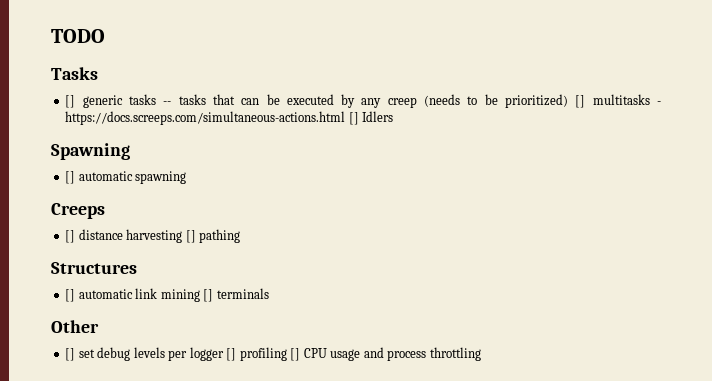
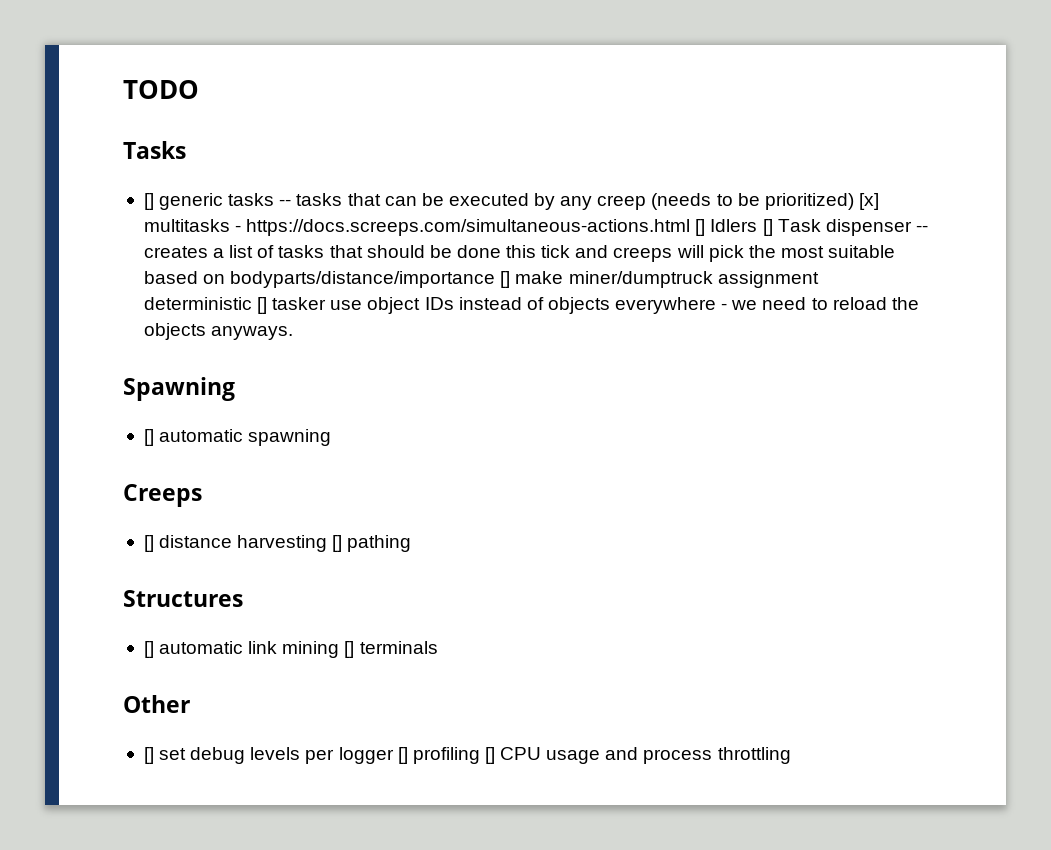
- [] generic tasks -- tasks that can be executed by any creep (needs to be prioritized) [] multitasks - https://docs.screeps.com/simultaneous-actions.html [] Idlers
+ [] generic tasks -- tasks that can be executed by any creep (needs to be prioritized) [x] multitasks - https://docs.screeps.com/simultaneous-actions.html [] Idlers [] Task dispenser -- creates a list of tasks that should be done this tick and creeps will pick the most suitable based on bodyparts/distance/importance [] make miner/dumptruck assignment deterministic [] tasker use object IDs instead of objects everywhere - we need to reload the objects anyways.

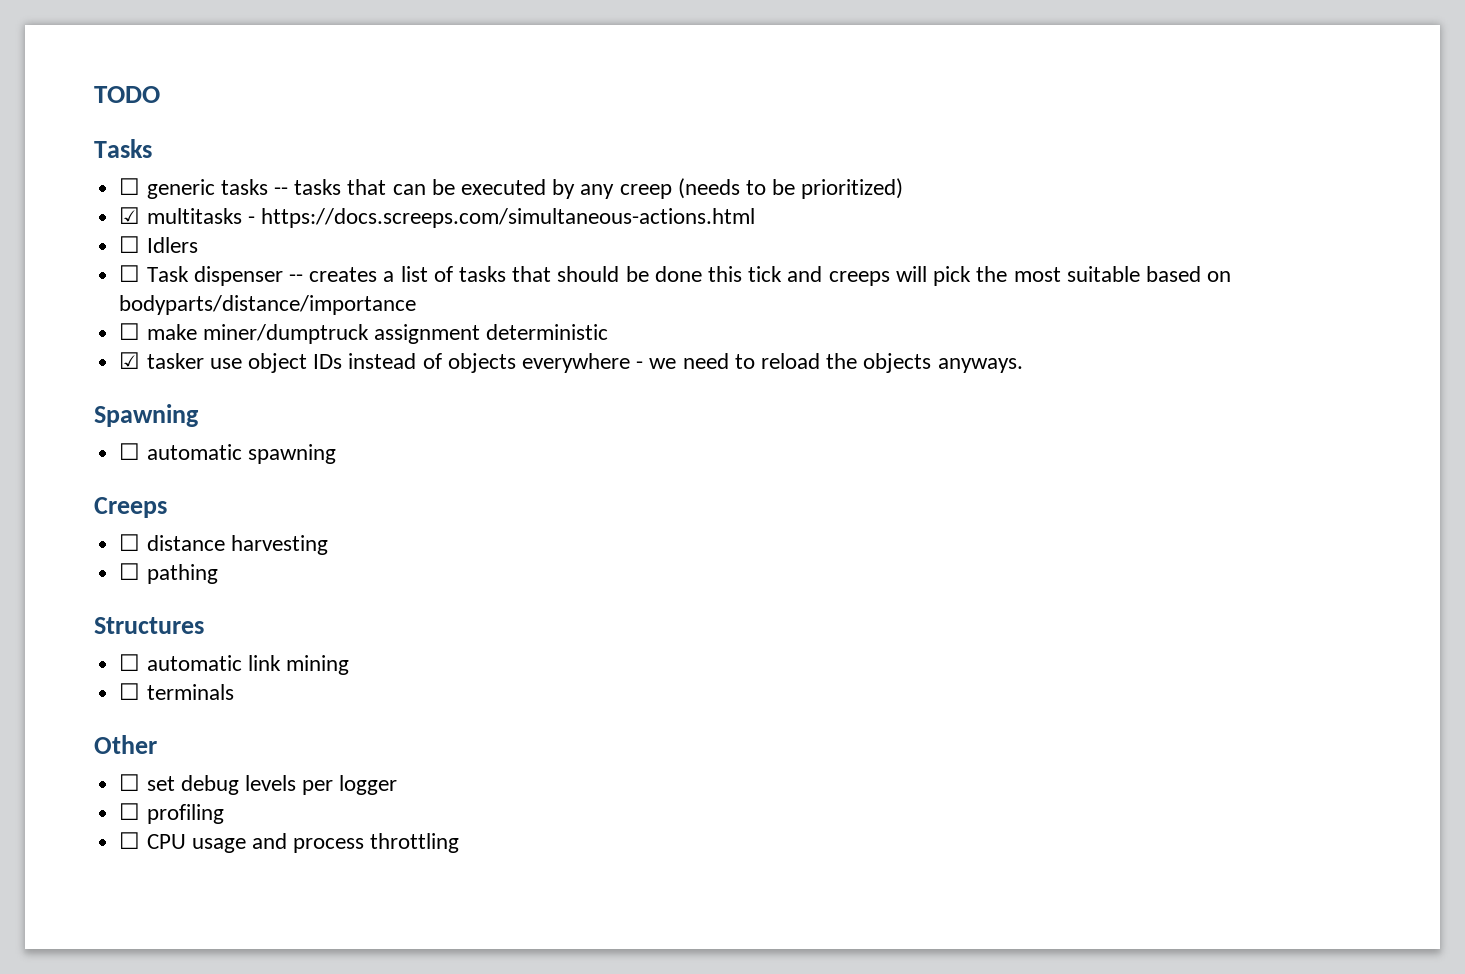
- [] generic tasks -- tasks that can be executed by any creep (needs to be prioritized) [x] multitasks - https://docs.screeps.com/simultaneous-actions.html [] Idlers [] Task dispenser -- creates a list of tasks that should be done this tick and creeps will pick the most suitable based on bodyparts/distance/importance [] make miner/dumptruck assignment deterministic [] tasker use object IDs instead of objects everywhere - we need to reload the objects anyways.
+ ☐ generic tasks -- tasks that can be executed by any creep (needs to be prioritized)
+ ☑ multitasks - https://docs.screeps.com/simultaneous-actions.html
+ ☐ Idlers
+ ☐ Task dispenser -- creates a list of tasks that should be done this tick and creeps will pick the most suitable based on bodyparts/distance/importance
+ ☐ make miner/dumptruck assignment deterministic
+ ☑ tasker use object IDs instead of objects everywhere - we need to reload the objects anyways.
- [] automatic spawning
+ ☐ automatic spawning
- [] distance harvesting [] pathing
+ ☐ distance harvesting
+ ☐ pathing
- [] automatic link mining [] terminals
+ ☐ automatic link mining
+ ☐ terminals
- [] set debug levels per logger [] profiling [] CPU usage and process throttling
+ ☐ set debug levels per logger
+ ☐ profiling
+ ☐ CPU usage and process throttling

